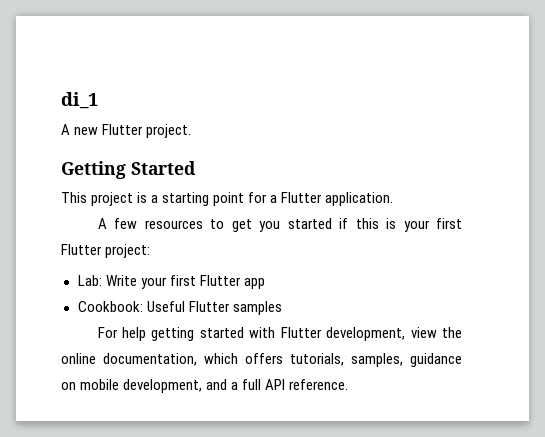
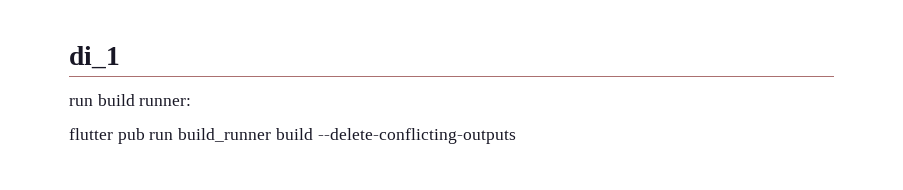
- A new Flutter project.
- Getting Started
- This project is a starting point for a Flutter application.
- A few resources to get you started if this is your first Flutter project:
- Lab: Write your first Flutter app
- Cookbook: Useful Flutter samples
- For help getting started with Flutter development, view the online documentation, which offers tutorials, samples, guidance on mobile development, and a full API reference.
+ run build runner:
+ flutter pub run build_runner build --delete-conflicting-outputs

